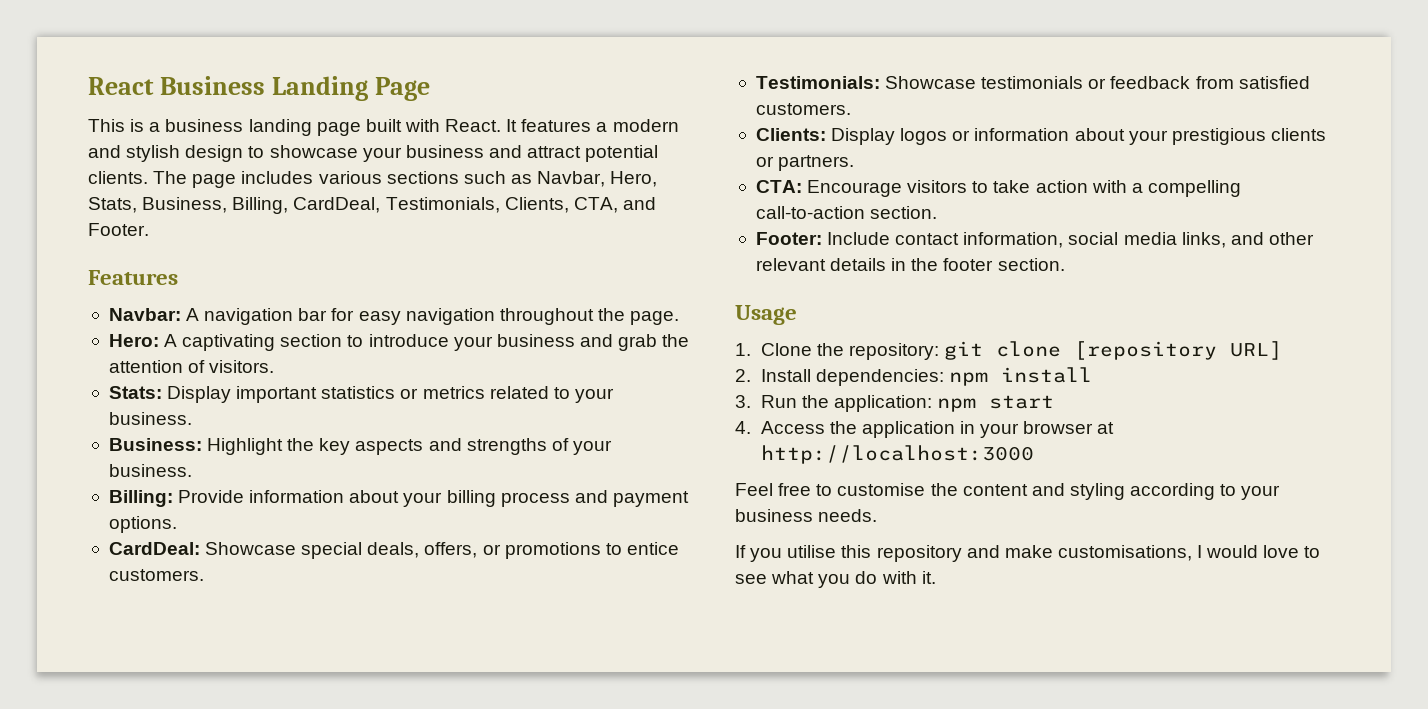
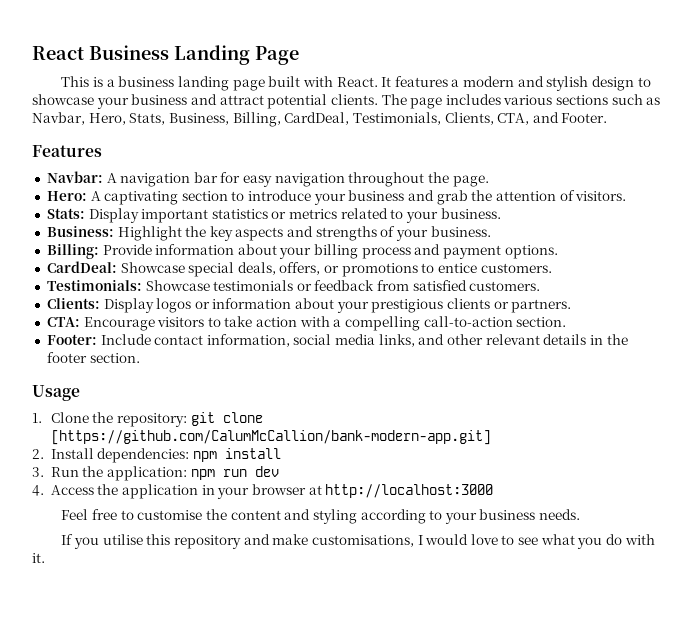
- 1. Clone the repository: git clone [repository URL]
+ 1. Clone the repository: git clone [https://github.com/CalumMcCallion/bank-modern-app.git]
- 3. Run the application: npm start
+ 3. Run the application: npm run dev

